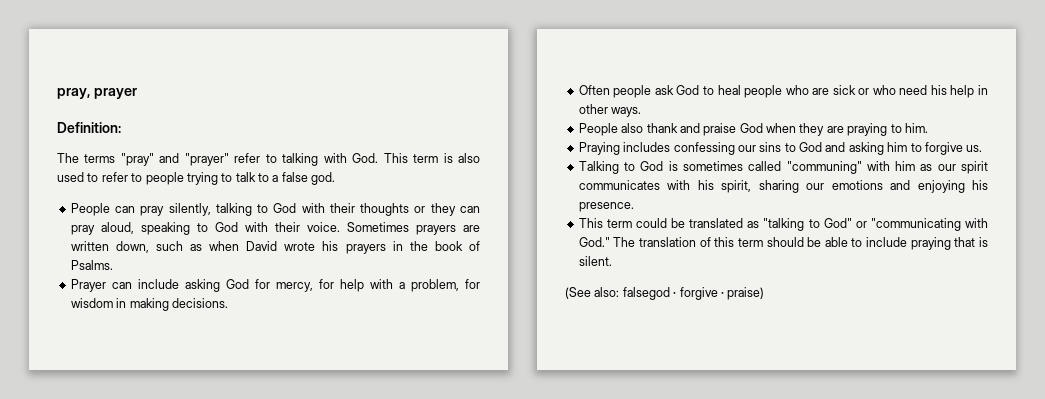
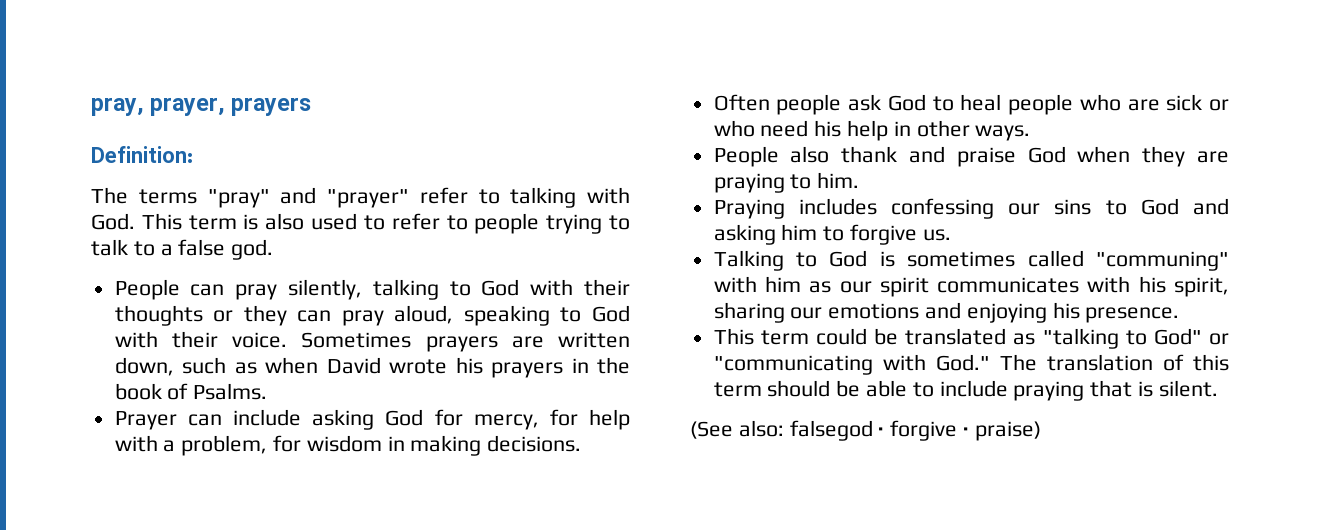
- pray, prayer
+ pray, prayer, prayers

